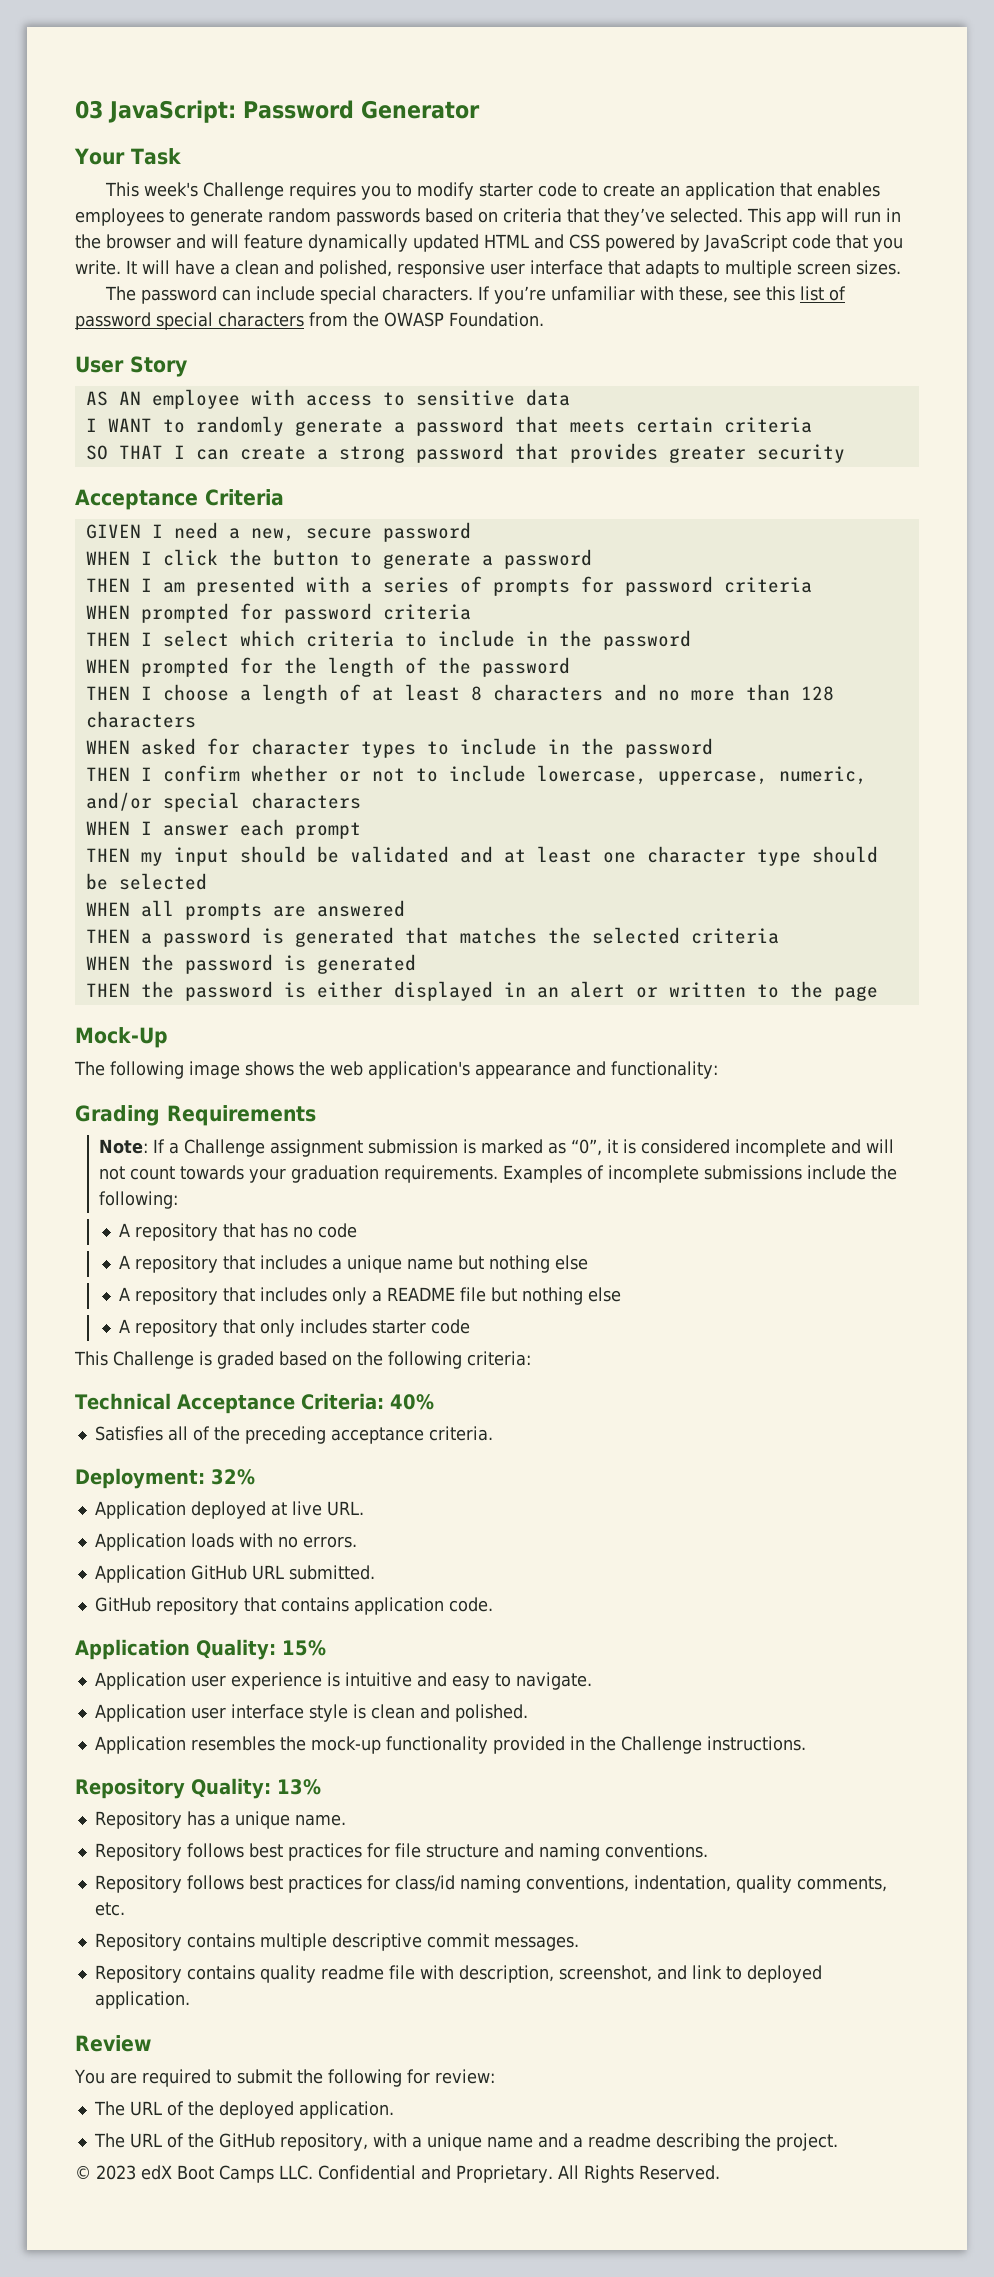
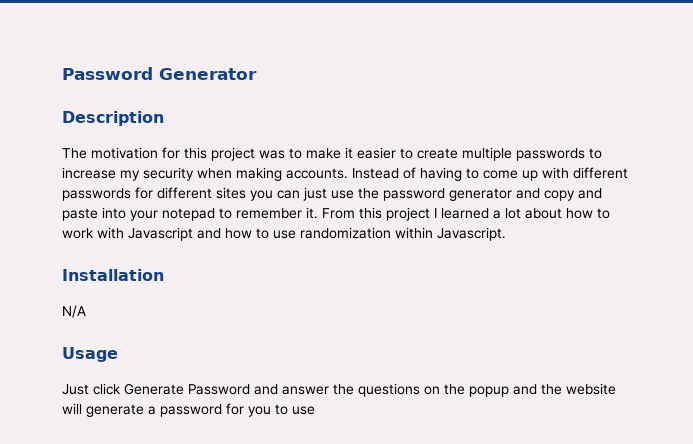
- 03 JavaScript: Password Generator
+ Password Generator
- Your Task
- This week's Challenge requires you to modify starter code to create an application that enables employees to generate random passwords based on criteria that they’ve selected. This app will run in the browser and will feature dynamically updated HTML and CSS powered by JavaScript code that you write. It will have a clean and polished, responsive user interface that adapts to multiple screen sizes.
- The password can include special characters. If you’re unfamiliar with these, see this list of password special characters from the OWASP Foundation.
- User Story
- AS AN employee with access to sensitive data
- I WANT to randomly generate a password that meets certain criteria
- SO THAT I can create a strong password that provides greater security
- Acceptance Criteria
- GIVEN I need a new, secure password
- WHEN I click the button to generate a password
- THEN I am presented with a series of prompts for password criteria
- WHEN prompted for password criteria
- THEN I select which criteria to include in the password
- WHEN prompted for the length of the password
- THEN I choose a length of at least 8 characters and no more than 128 characters
- WHEN asked for character types to include in the password
- THEN I confirm whether or not to include lowercase, uppercase, numeric, and/or special characters
- WHEN I answer each prompt
- THEN my input should be validated and at least one character type should be selected
- WHEN all prompts are answered
- THEN a password is generated that matches the selected criteria
- WHEN the password is generated
- THEN the password is either displayed in an alert or written to the page
- Mock-Up
- The following image shows the web application's appearance and functionality:
- Grading Requirements
- Note: If a Challenge assignment submission is marked as “0”, it is considered incomplete and will not count towards your graduation requirements. Examples of incomplete submissions include the following:
- A repository that has no code
- A repository that includes a unique name but nothing else
- A repository that includes only a README file but nothing else
- A repository that only includes starter code
- This Challenge is graded based on the following criteria:
- Technical Acceptance Criteria: 40%
- Satisfies all of the preceding acceptance criteria.
- Deployment: 32%
- Application deployed at live URL.
- Application loads with no errors.
- Application GitHub URL submitted.
- GitHub repository that contains application code.
- Application Quality: 15%
- Application user experience is intuitive and easy to navigate.
- Application user interface style is clean and polished.
- Application resembles the mock-up functionality provided in the Challenge instructions.
- Repository Quality: 13%
- Repository has a unique name.
- Repository follows best practices for file structure and naming conventions.
- Repository follows best practices for class/id naming conventions, indentation, quality comments, etc.
- Repository contains multiple descriptive commit messages.
- Repository contains quality readme file with description, screenshot, and link to deployed application.
- Review
- You are required to submit the following for review:
- The URL of the deployed application.
- The URL of the GitHub repository, with a unique name and a readme describing the project.
- © 2023 edX Boot Camps LLC. Confidential and Proprietary. All Rights Reserved.
+ Description
+ The motivation for this project was to make it easier to create multiple passwords to increase my security when making accounts. Instead of having to come up with different passwords for different sites you can just use the password generator and copy and paste into your notepad to remember it. From this project I learned a lot about how to work with Javascript and how to use randomization within Javascript.
+ Installation
+ N/A
+ Usage
+ Just click Generate Password and answer the questions on the popup and the website will generate a password for you to use

